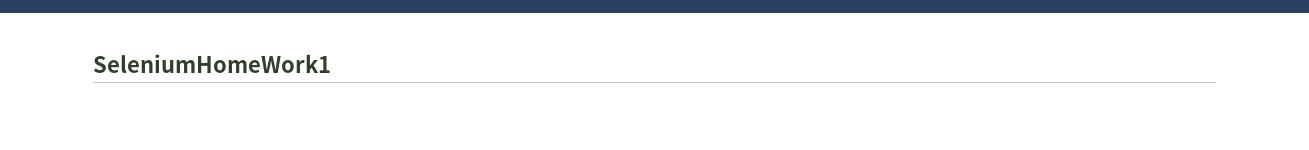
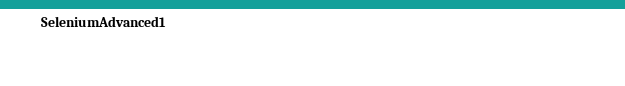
- SeleniumHomeWork1
+ SeleniumAdvanced1

